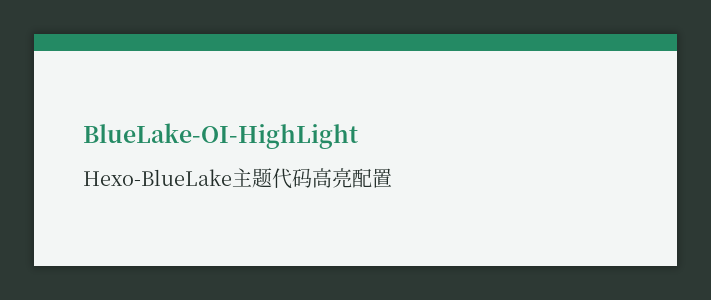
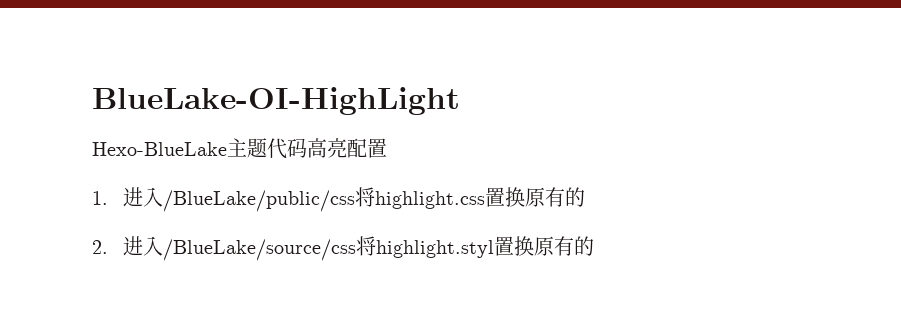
+ 1.进入/BlueLake/public/css将highlight.css置换原有的
+ 2.进入/BlueLake/source/css将highlight.styl置换原有的

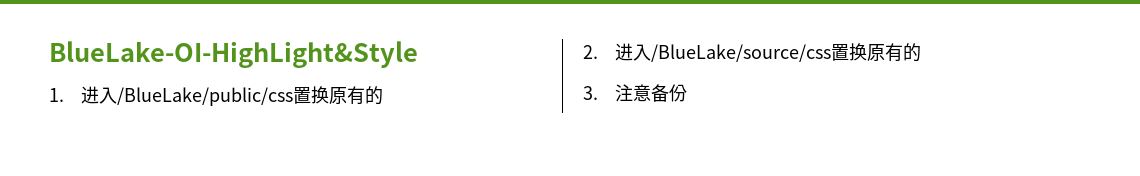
- BlueLake-OI-HighLight
- Hexo-BlueLake主题代码高亮配置
+ BlueLake-OI-HighLight&Style
- 1.进入/BlueLake/public/css将highlight.css置换原有的
+ 1.进入/BlueLake/public/css置换原有的
- 2.进入/BlueLake/source/css将highlight.styl置换原有的
+ 2.进入/BlueLake/source/css置换原有的
+ 3.注意备份

